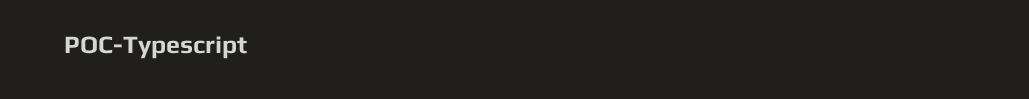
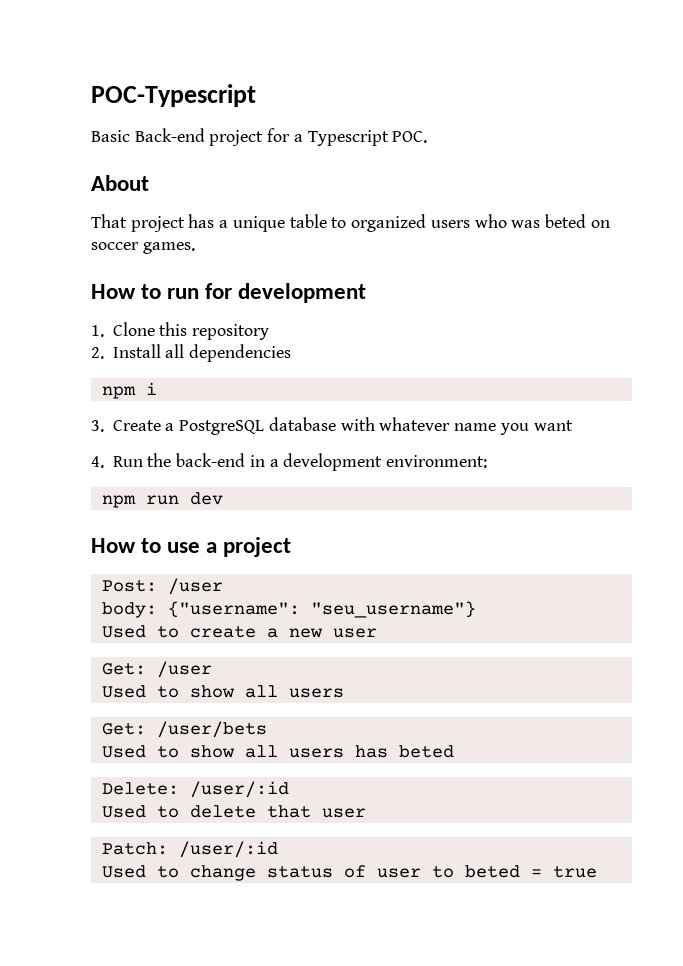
+ Basic Back-end project for a Typescript POC.
+ About
+ That project has a unique table to organized users who was beted on soccer games.
+ How to run for development
+ 1. Clone this repository
+ 2. Install all dependencies
+ npm i
+ 3. Create a PostgreSQL database with whatever name you want
+ 4. Run the back-end in a development environment:
+ npm run dev
+ How to use a project
+ Post: /user
+ body: {"username": "seu_username"}
+ Used to create a new user
+ Get: /user
+ Used to show all users
+ Get: /user/bets
+ Used to show all users has beted
+ Delete: /user/:id
+ Used to delete that user
+ Patch: /user/:id
+ Used to change status of user to beted = true

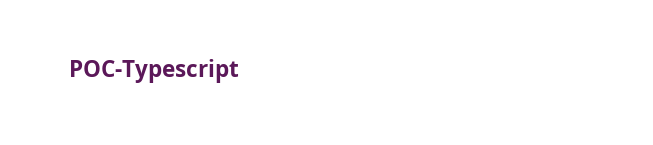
- Basic Back-end project for a Typescript POC.
- About
- That project has a unique table to organized users who was beted on soccer games.
- How to run for development
- 1. Clone this repository
- 2. Install all dependencies
- npm i
- 3. Create a PostgreSQL database with whatever name you want
- 4. Run the back-end in a development environment:
- npm run dev
- How to use a project
- Post: /user
- body: {"username": "seu_username"}
- Used to create a new user
- Get: /user
- Used to show all users
- Get: /user/bets
- Used to show all users has beted
- Delete: /user/:id
- Used to delete that user
- Patch: /user/:id
- Used to change status of user to beted = true

